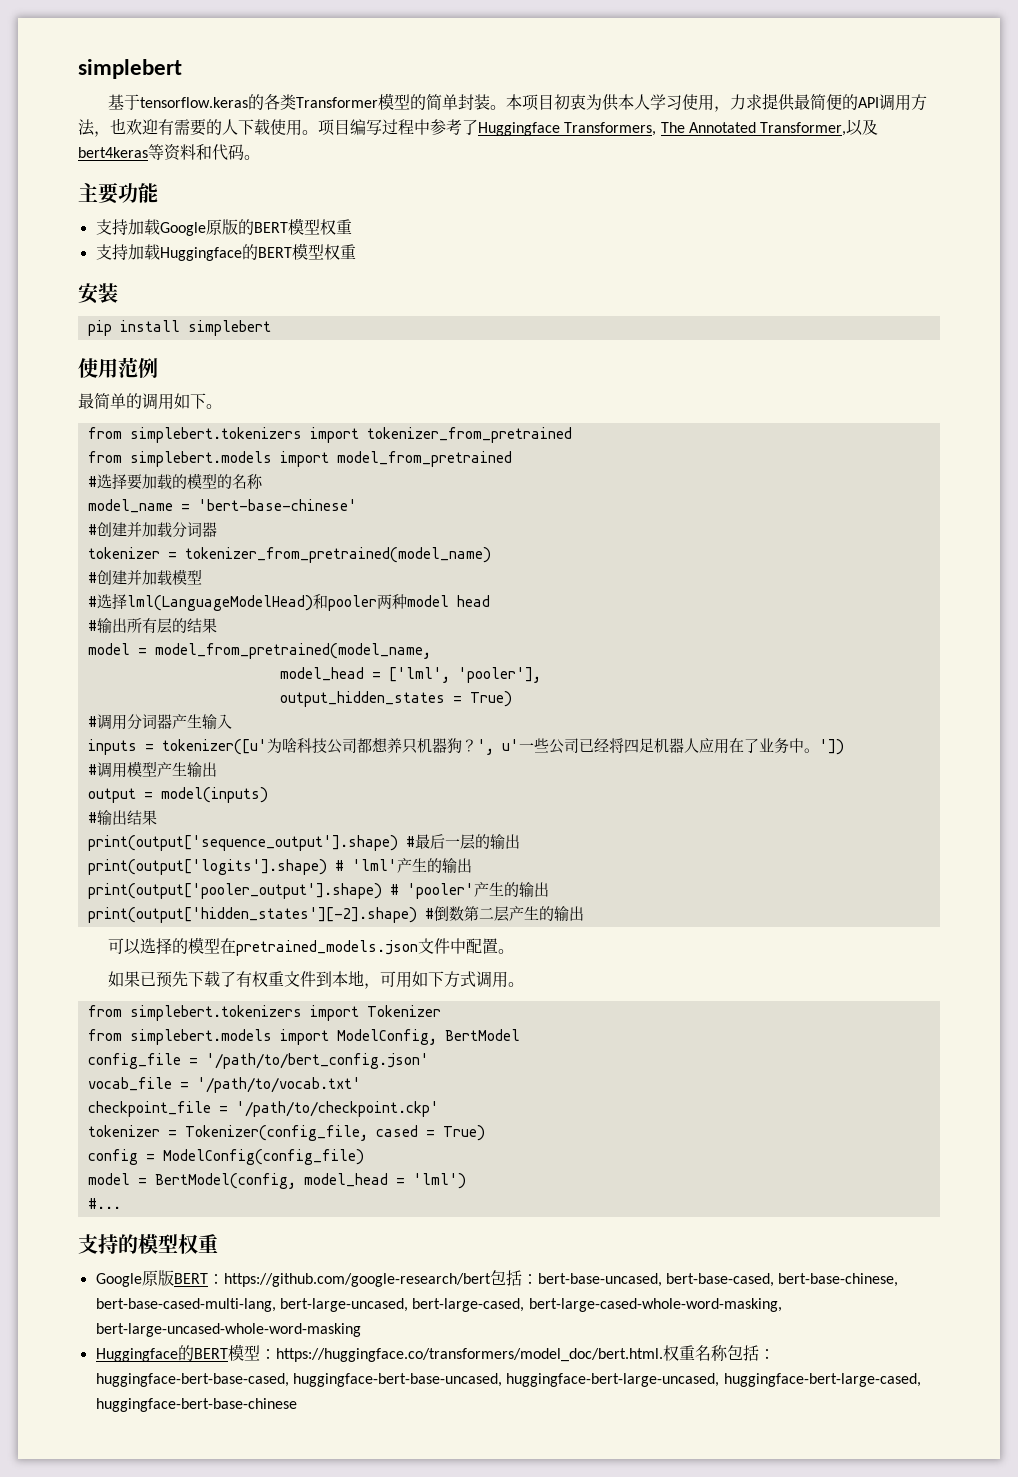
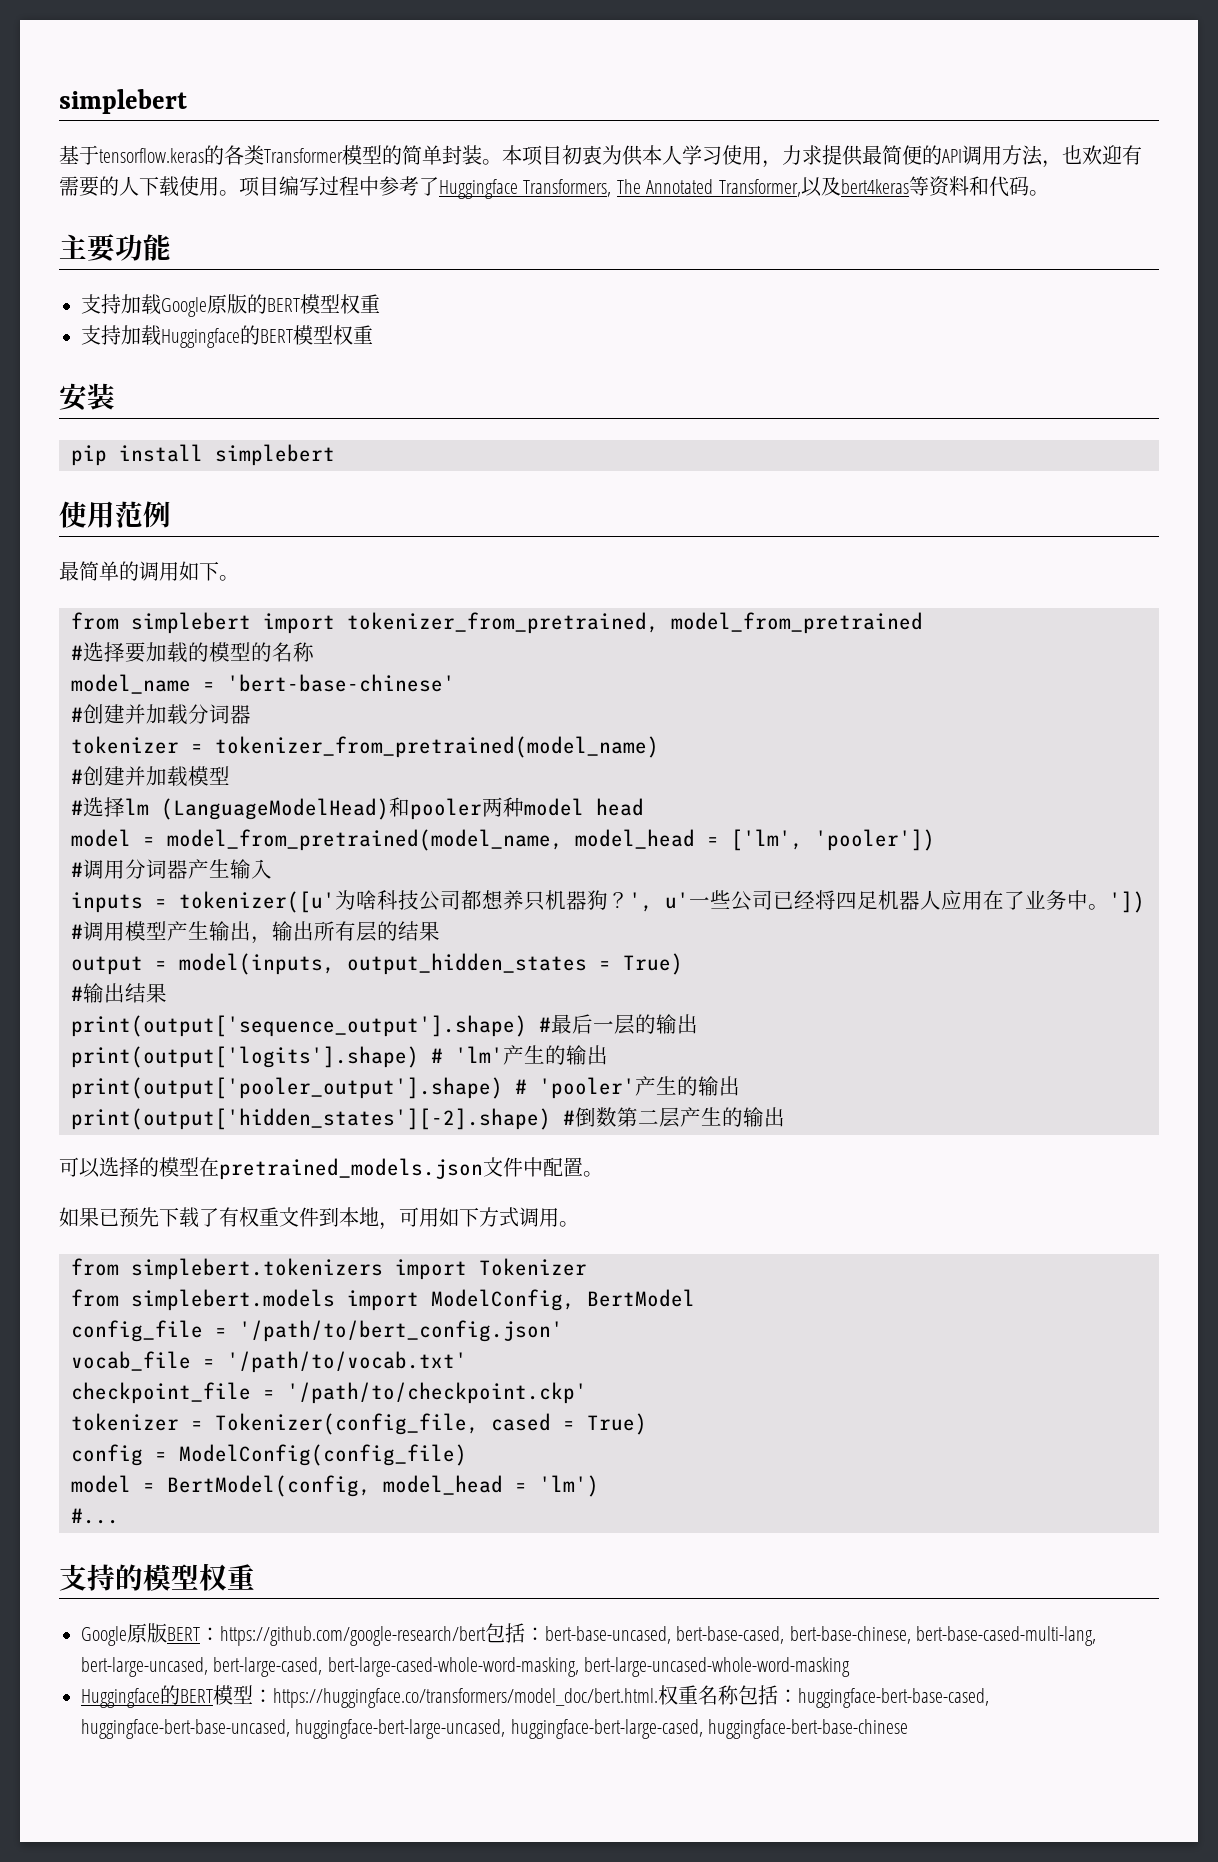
- from simplebert.tokenizers import tokenizer_from_pretrained
- from simplebert.models import model_from_pretrained
+ from simplebert import tokenizer_from_pretrained, model_from_pretrained
- #选择lml(LanguageModelHead)和pooler两种model head
+ #选择lm (LanguageModelHead)和pooler两种model head
- #输出所有层的结果
- model = model_from_pretrained(model_name,
- model_head = ['lml', 'pooler'],
- output_hidden_states = True)
+ model = model_from_pretrained(model_name, model_head = ['lm', 'pooler'])
- #调用模型产生输出
- output = model(inputs)
+ #调用模型产生输出，输出所有层的结果
+ output = model(inputs, output_hidden_states = True)
- print(output['logits'].shape) # 'lml'产生的输出
+ print(output['logits'].shape) # 'lm'产生的输出
- model = BertModel(config, model_head = 'lml')
+ model = BertModel(config, model_head = 'lm')

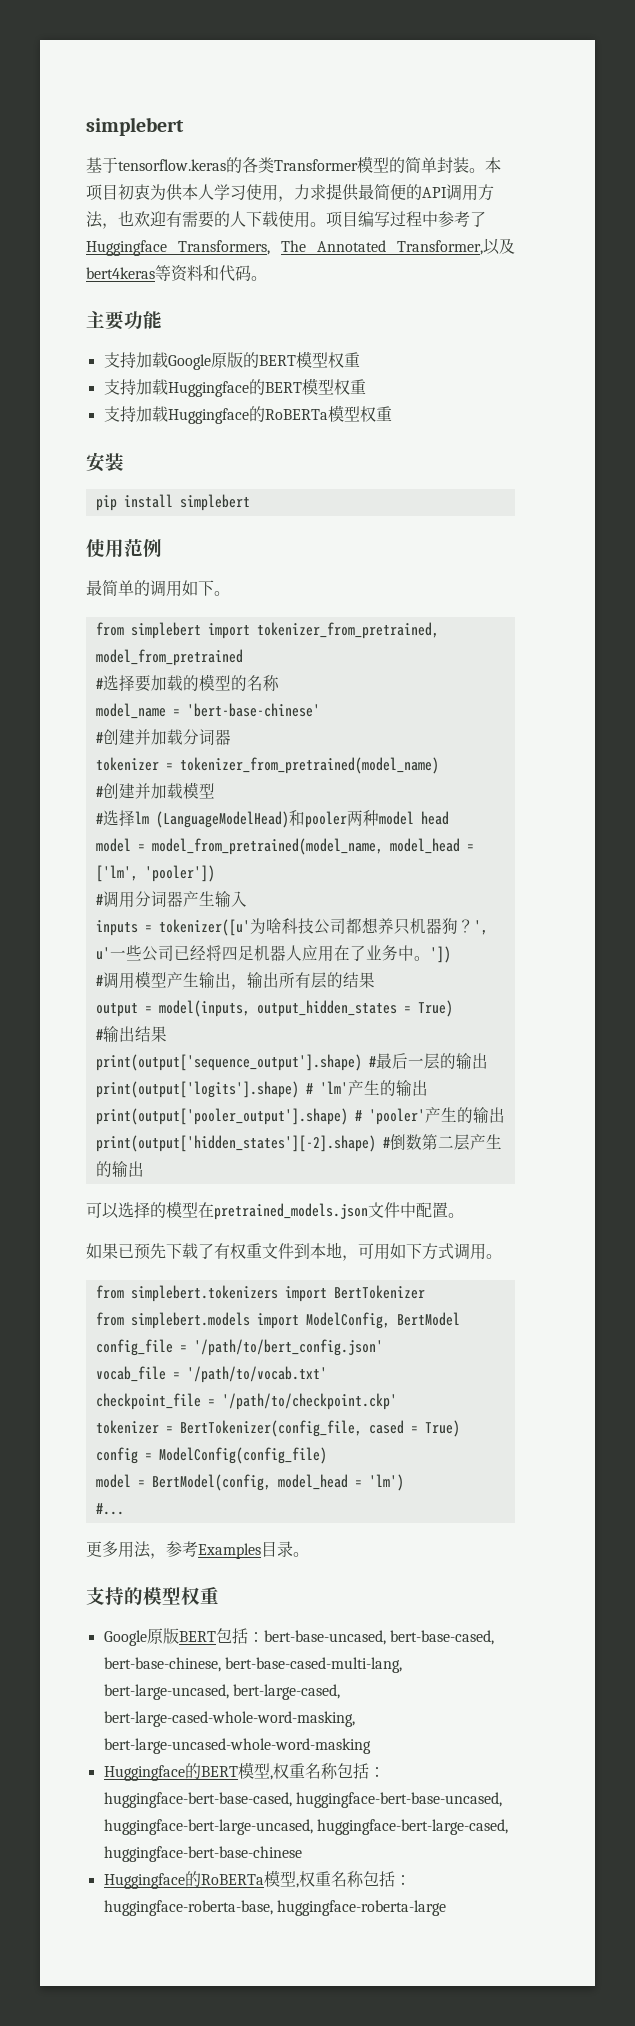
+ 支持加载Huggingface的RoBERTa模型权重
- from simplebert.tokenizers import Tokenizer
+ from simplebert.tokenizers import BertTokenizer
- tokenizer = Tokenizer(config_file, cased = True)
+ tokenizer = BertTokenizer(config_file, cased = True)
+ 更多用法，参考Examples目录。
- Google原版BERT：https://github.com/google-research/bert包括：bert-base-uncased, bert-base-cased, bert-base-chinese, bert-base-cased-multi-lang, bert-large-uncased, bert-large-cased, bert-large-cased-whole-word-masking, bert-large-uncased-whole-word-masking
+ Google原版BERT包括：bert-base-uncased, bert-base-cased, bert-base-chinese, bert-base-cased-multi-lang, bert-large-uncased, bert-large-cased, bert-large-cased-whole-word-masking, bert-large-uncased-whole-word-masking
- Huggingface的BERT模型：https://huggingface.co/transformers/model_doc/bert.html.权重名称包括：huggingface-bert-base-cased, huggingface-bert-base-uncased, huggingface-bert-large-uncased, huggingface-bert-large-cased, huggingface-bert-base-chinese
+ Huggingface的BERT模型,权重名称包括：huggingface-bert-base-cased, huggingface-bert-base-uncased, huggingface-bert-large-uncased, huggingface-bert-large-cased, huggingface-bert-base-chinese
+ Huggingface的RoBERTa模型,权重名称包括：huggingface-roberta-base, huggingface-roberta-large

